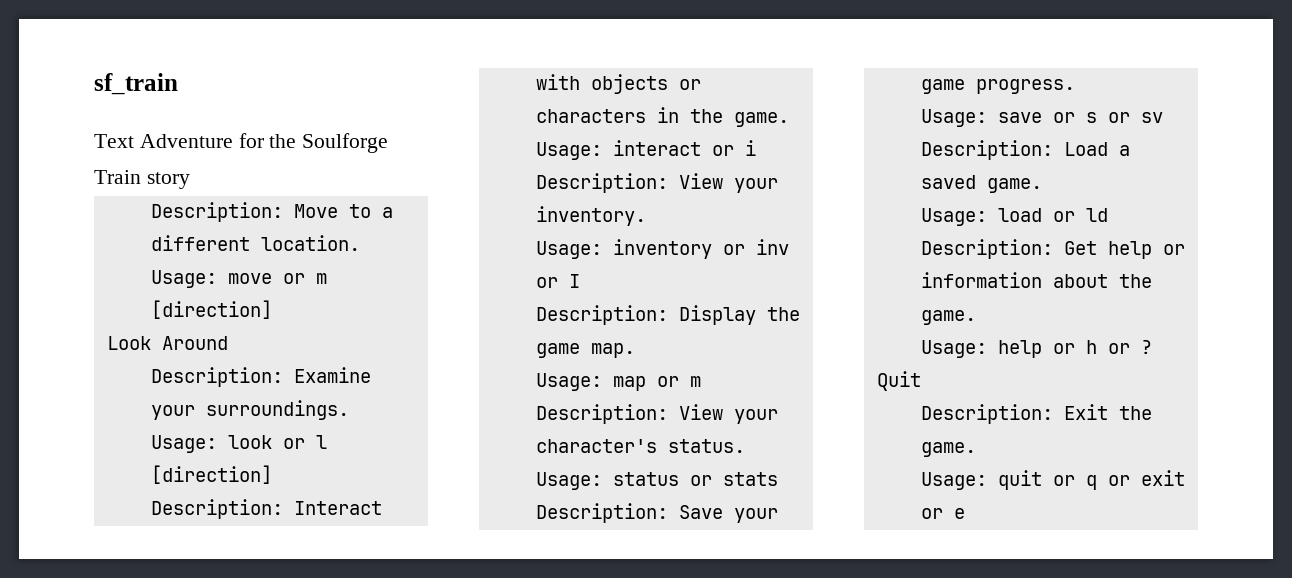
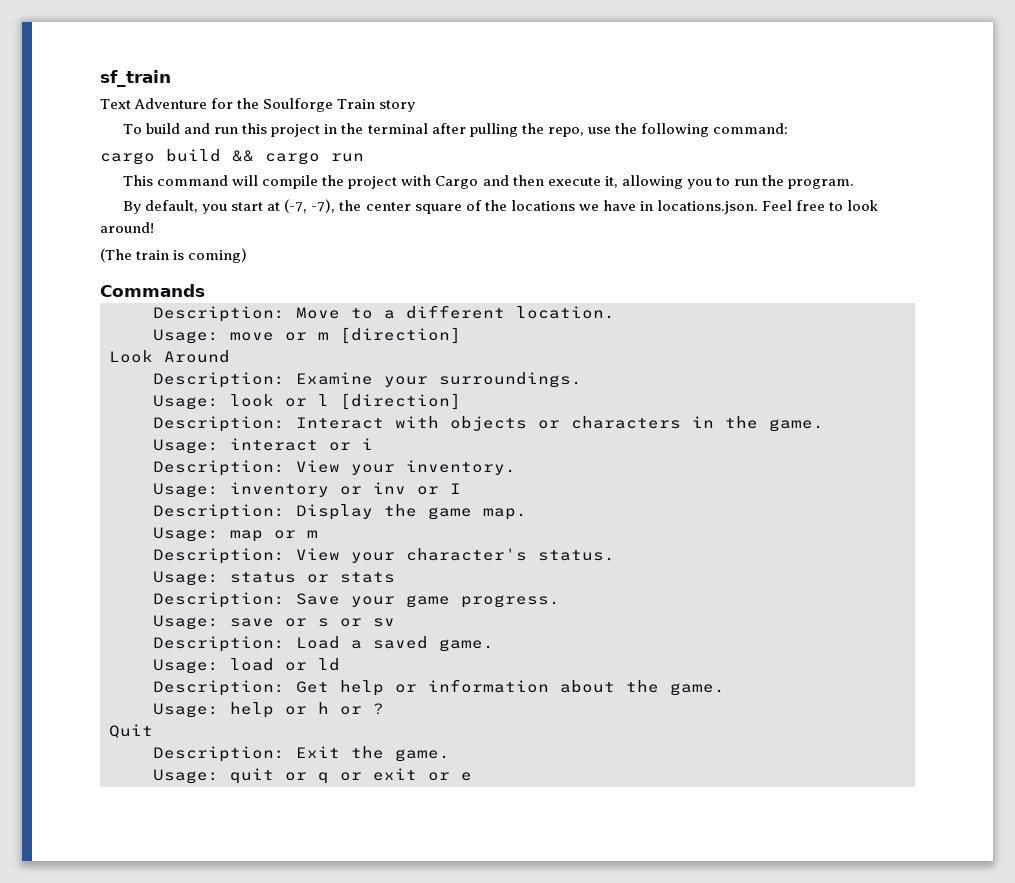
+ To build and run this project in the terminal after pulling the repo, use the following command:
+ cargo build && cargo run
+ This command will compile the project with Cargo and then execute it, allowing you to run the program.
+ By default, you start at (-7, -7), the center square of the locations we have in locations.json. Feel free to look around!
+ (The train is coming)
+ Commands

